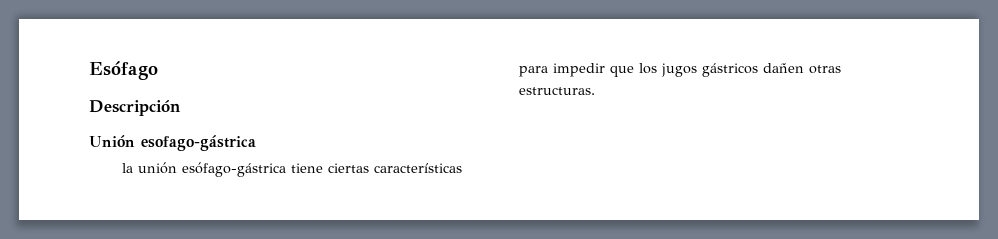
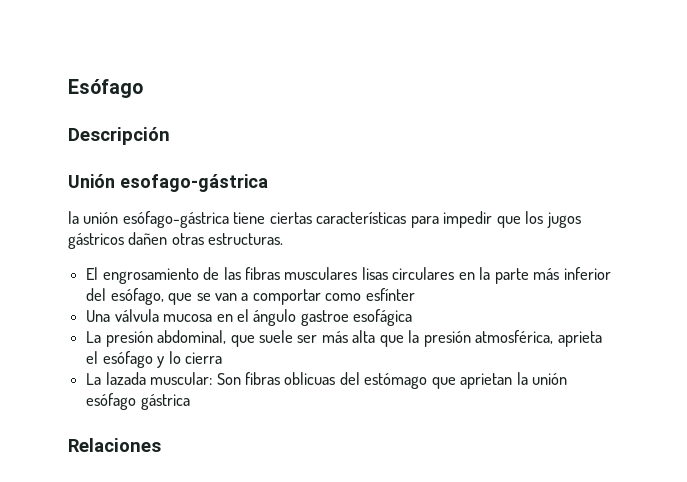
+ El engrosamiento de las fibras musculares lisas circulares en la parte más inferior del esófago, que se van a comportar como esfínter
+ Una válvula mucosa en el ángulo gastroe esofágica
+ La presión abdominal, que suele ser más alta que la presión atmosférica, aprieta el esófago y lo cierra
+ La lazada muscular: Son fibras oblicuas del estómago que aprietan la unión esófago gástrica
+ Relaciones

